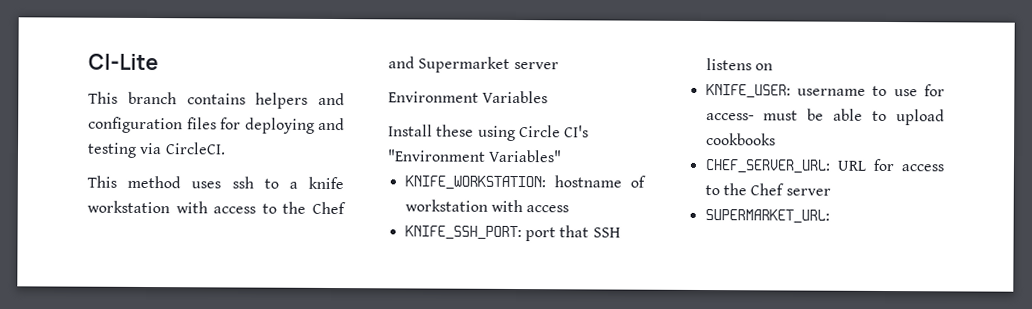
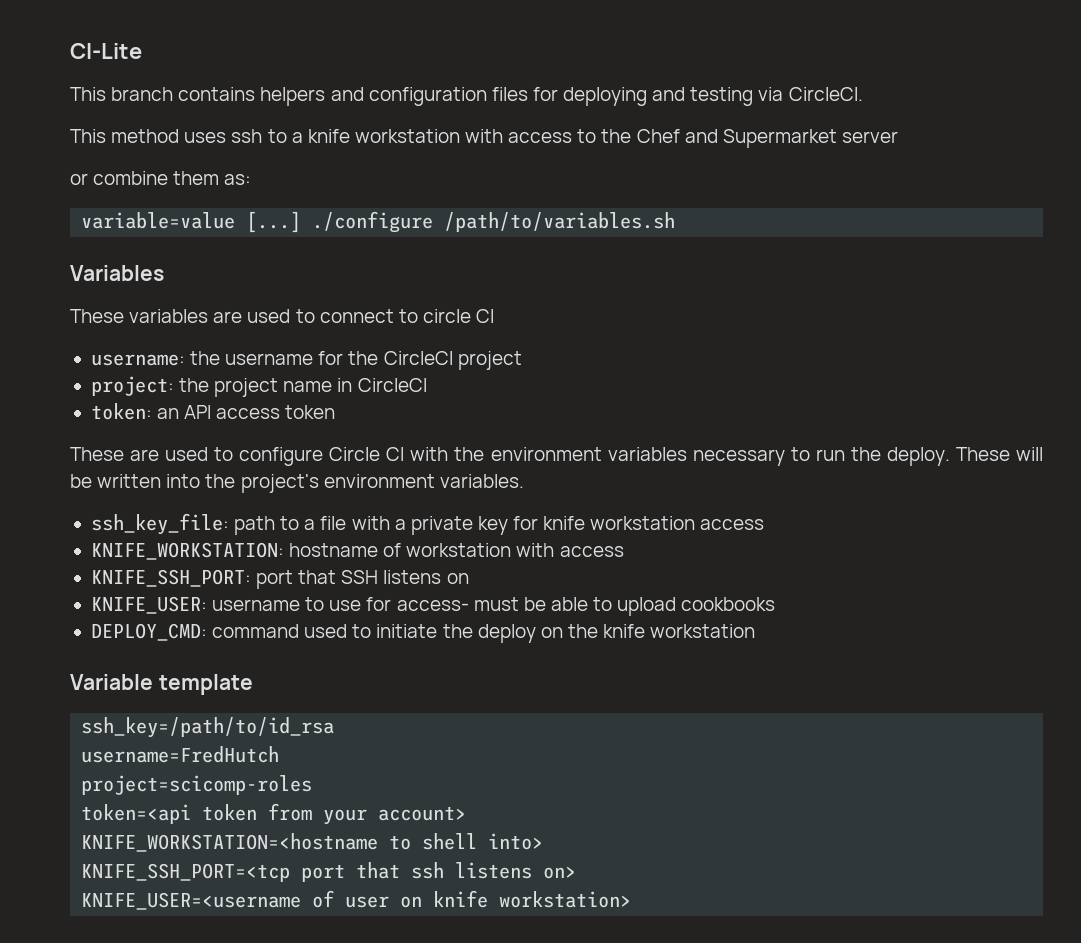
- Environment Variables
- Install these using Circle CI's "Environment Variables"
+ or combine them as:
+ variable=value [...] ./configure /path/to/variables.sh
+ Variables
+ These variables are used to connect to circle CI
+ username: the username for the CircleCI project
+ project: the project name in CircleCI
+ token: an API access token
+ These are used to configure Circle CI with the environment variables necessary to run the deploy. These will be written into the project's environment variables.
+ ssh_key_file: path to a file with a private key for knife workstation access
- CHEF_SERVER_URL: URL for access to the Chef server
- SUPERMARKET_URL:
+ DEPLOY_CMD: command used to initiate the deploy on the knife workstation
+ Variable template
+ ssh_key=/path/to/id_rsa
+ username=FredHutch
+ project=scicomp-roles
+ token=<api token from your account>
+ KNIFE_WORKSTATION=<hostname to shell into>
+ KNIFE_SSH_PORT=<tcp port that ssh listens on>
+ KNIFE_USER=<username of user on knife workstation>

